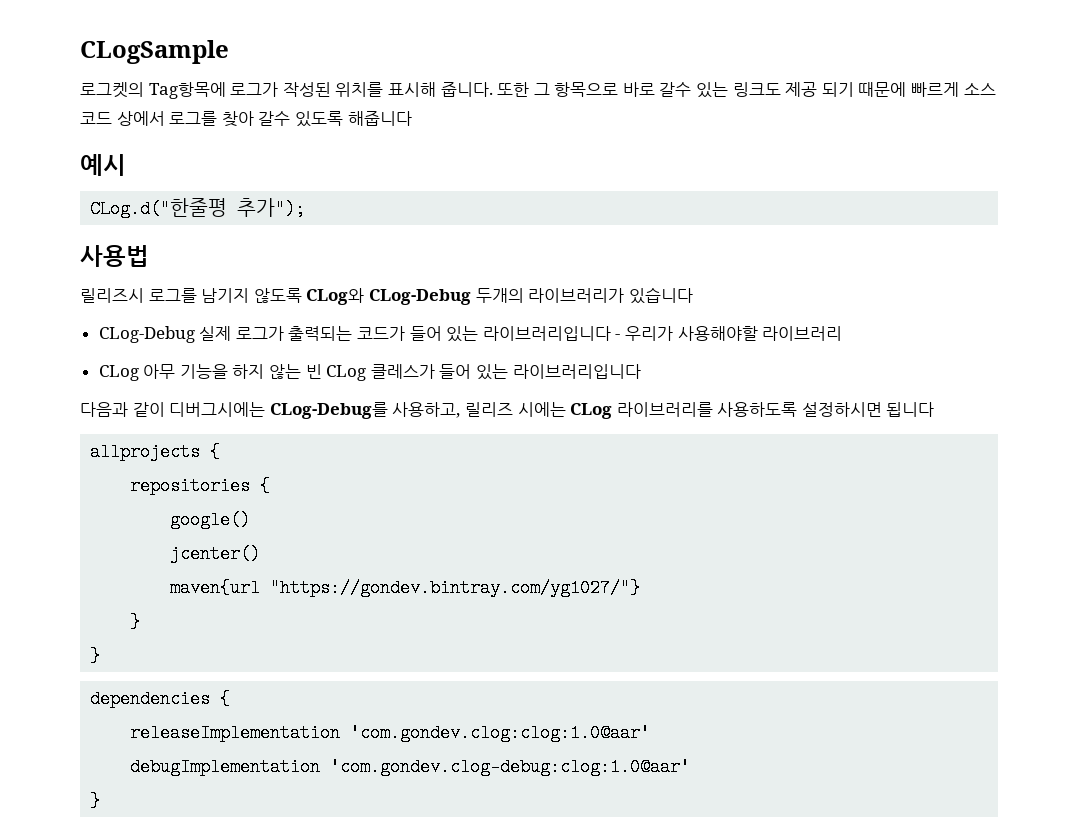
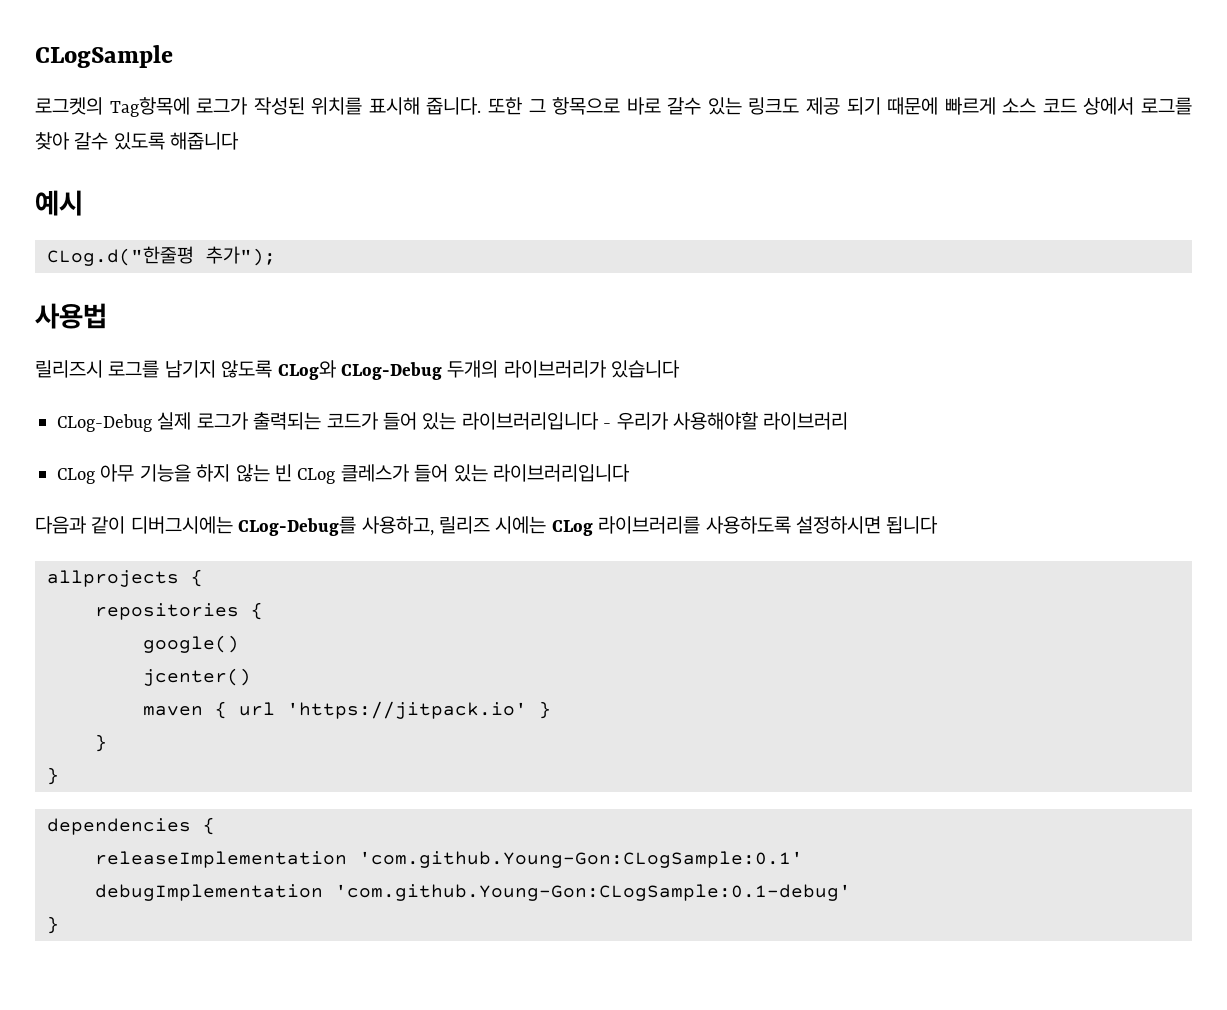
- maven{url "https://gondev.bintray.com/yg1027/"}
+ maven { url 'https://jitpack.io' }
- releaseImplementation 'com.gondev.clog:clog:1.0@aar'
+ releaseImplementation 'com.github.Young-Gon:CLogSample:0.1'
- debugImplementation 'com.gondev.clog-debug:clog:1.0@aar'
+ debugImplementation 'com.github.Young-Gon:CLogSample:0.1-debug'

